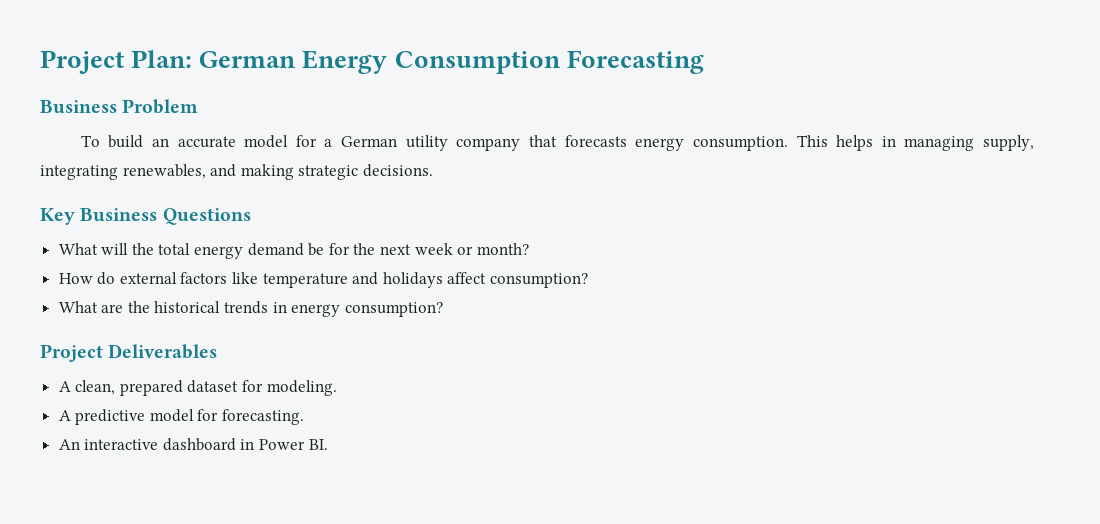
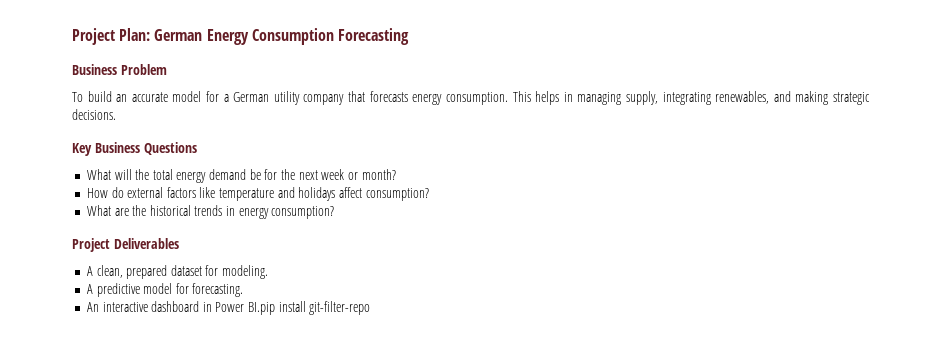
- An interactive dashboard in Power BI.
+ An interactive dashboard in Power BI.pip install git-filter-repo

